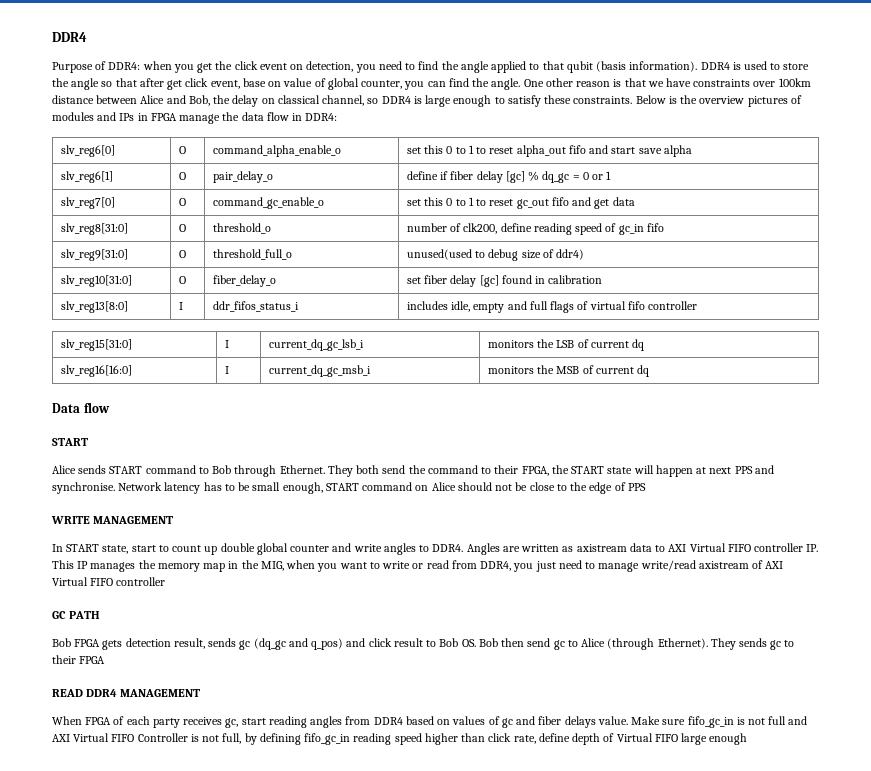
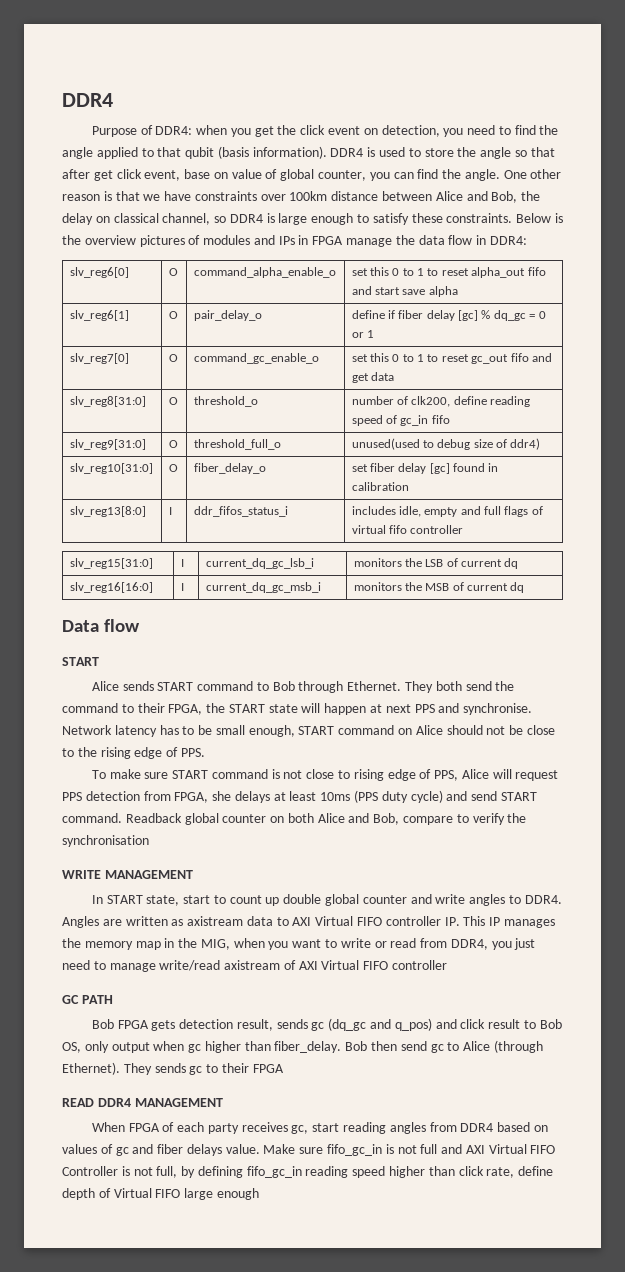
- Network latency has to be small enough, START command on Alice should not be close to the edge of PPS
+ Network latency has to be small enough, START command on Alice should not be close to the rising edge of PPS.
+ To make sure START command is not close to rising edge of PPS, Alice will request PPS detection from FPGA, she delays at least 10ms (PPS duty cycle) and send START command. Readback global counter on both Alice and Bob, compare to verify the synchronisation
- Bob FPGA gets detection result, sends gc (dq_gc and q_pos) and click result to Bob OS. Bob then send gc to Alice (through Ethernet).
+ Bob FPGA gets detection result, sends gc (dq_gc and q_pos) and click result to Bob OS, only output when gc higher than fiber_delay. Bob then send gc to Alice (through Ethernet).

